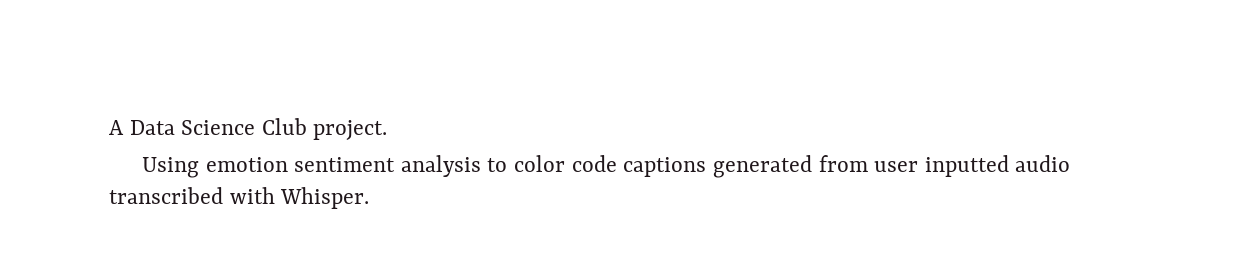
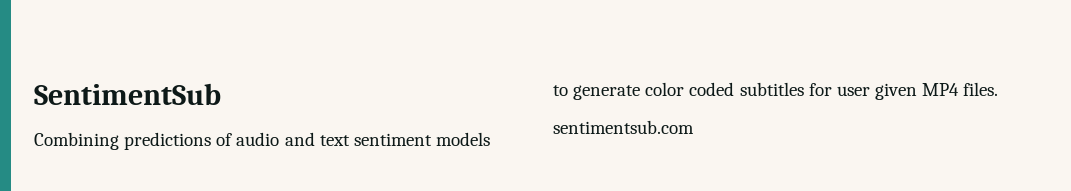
- A Data Science Club project.
- Using emotion sentiment analysis to color code captions generated from user inputted audio transcribed with Whisper.
+ SentimentSub
+ Combining predictions of audio and text sentiment models to generate color coded subtitles for user given MP4 files.
+ sentimentsub.com

